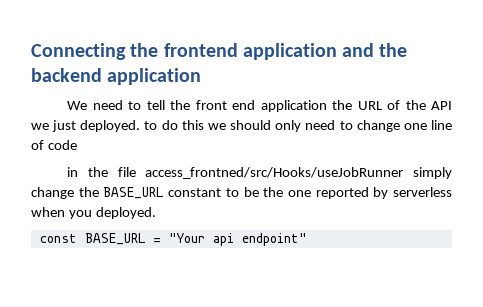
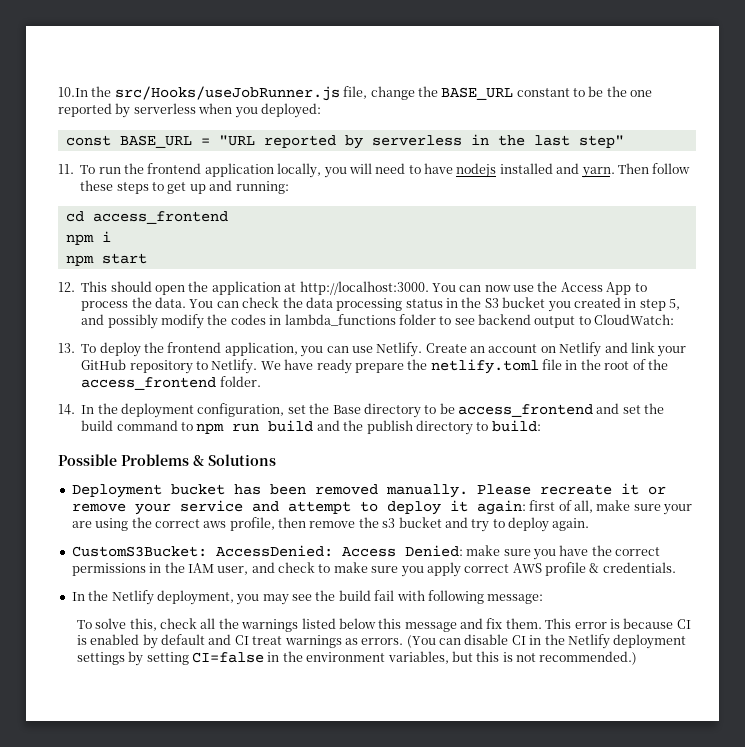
- Connecting the frontend application and the backend application
- We need to tell the front end application the URL of the API we just deployed. to do this we should only need to change one line of code
- in the file access_frontned/src/Hooks/useJobRunner simply change the BASE_URL constant to be the one reported by serverless when you deployed.
+ 10.In the src/Hooks/useJobRunner.js file, change the BASE_URL constant to be the one reported by serverless when you deployed:
- const BASE_URL = "Your api endpoint"
+ const BASE_URL = "URL reported by serverless in the last step"
+ 11. To run the frontend application locally, you will need to have nodejs installed and yarn. Then follow these steps to get up and running:
+ cd access_frontend
+ npm i
+ npm start
+ 12. This should open the application at http://localhost:3000. You can now use the Access App to process the data. You can check the data processing status in the S3 bucket you created in step 5, and possibly modify the codes in lambda_functions folder to see backend output to CloudWatch:
+ 13. To deploy the frontend application, you can use Netlify. Create an account on Netlify and link your GitHub repository to Netlify. We have ready prepare the netlify.toml file in the root of the access_frontend folder.
+ 14. In the deployment configuration, set the Base directory to be access_frontend and set the build command to npm run build and the publish directory to build:
+ Possible Problems & Solutions
+ Deployment bucket has been removed manually. Please recreate it or remove your service and attempt to deploy it again: first of all, make sure your are using the correct aws profile, then remove the s3 bucket and try to deploy again.
+ CustomS3Bucket: AccessDenied: Access Denied: make sure you have the correct permissions in the IAM user, and check to make sure you apply correct AWS profile & credentials.
+ In the Netlify deployment, you may see the build fail with following message:
+ To solve this, check all the warnings listed below this message and fix them. This error is because CI is enabled by default and CI treat warnings as errors. (You can disable CI in the Netlify deployment settings by setting CI=false in the environment variables, but this is not recommended.)

